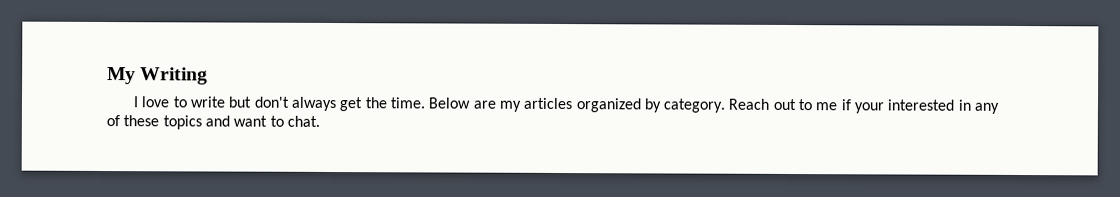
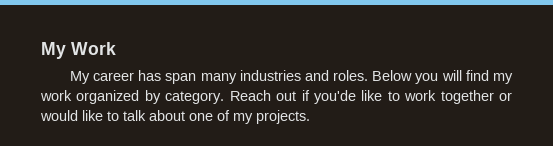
- My Writing
- I love to write but don't always get the time. Below are my articles organized by category.
+ My Work
+ My career has span many industries and roles. Below you will find my work organized by category.
- Reach out to me if your interested in any of these topics and want to chat.
+ Reach out if you'de like to work together or would like to talk about one of my projects.

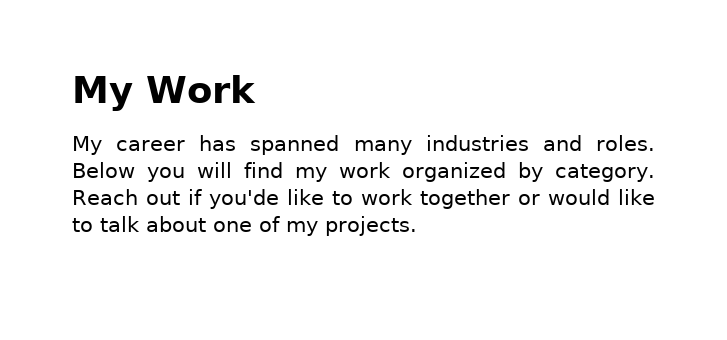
- My career has span many industries and roles.
+ My career has spanned many industries and roles.

